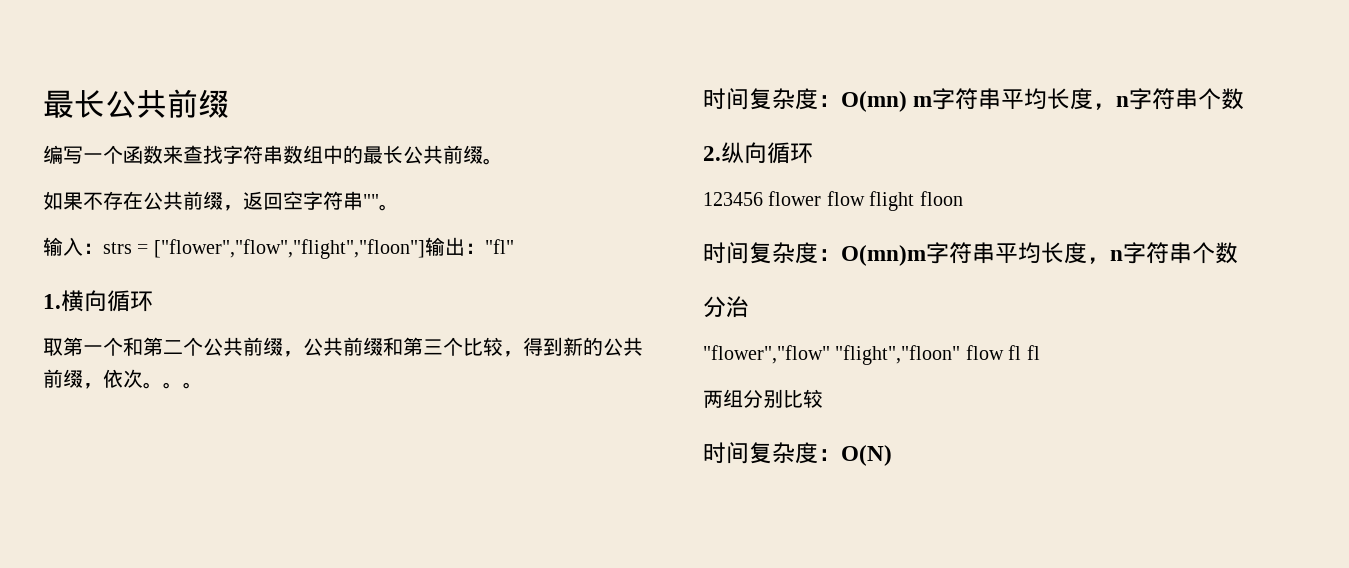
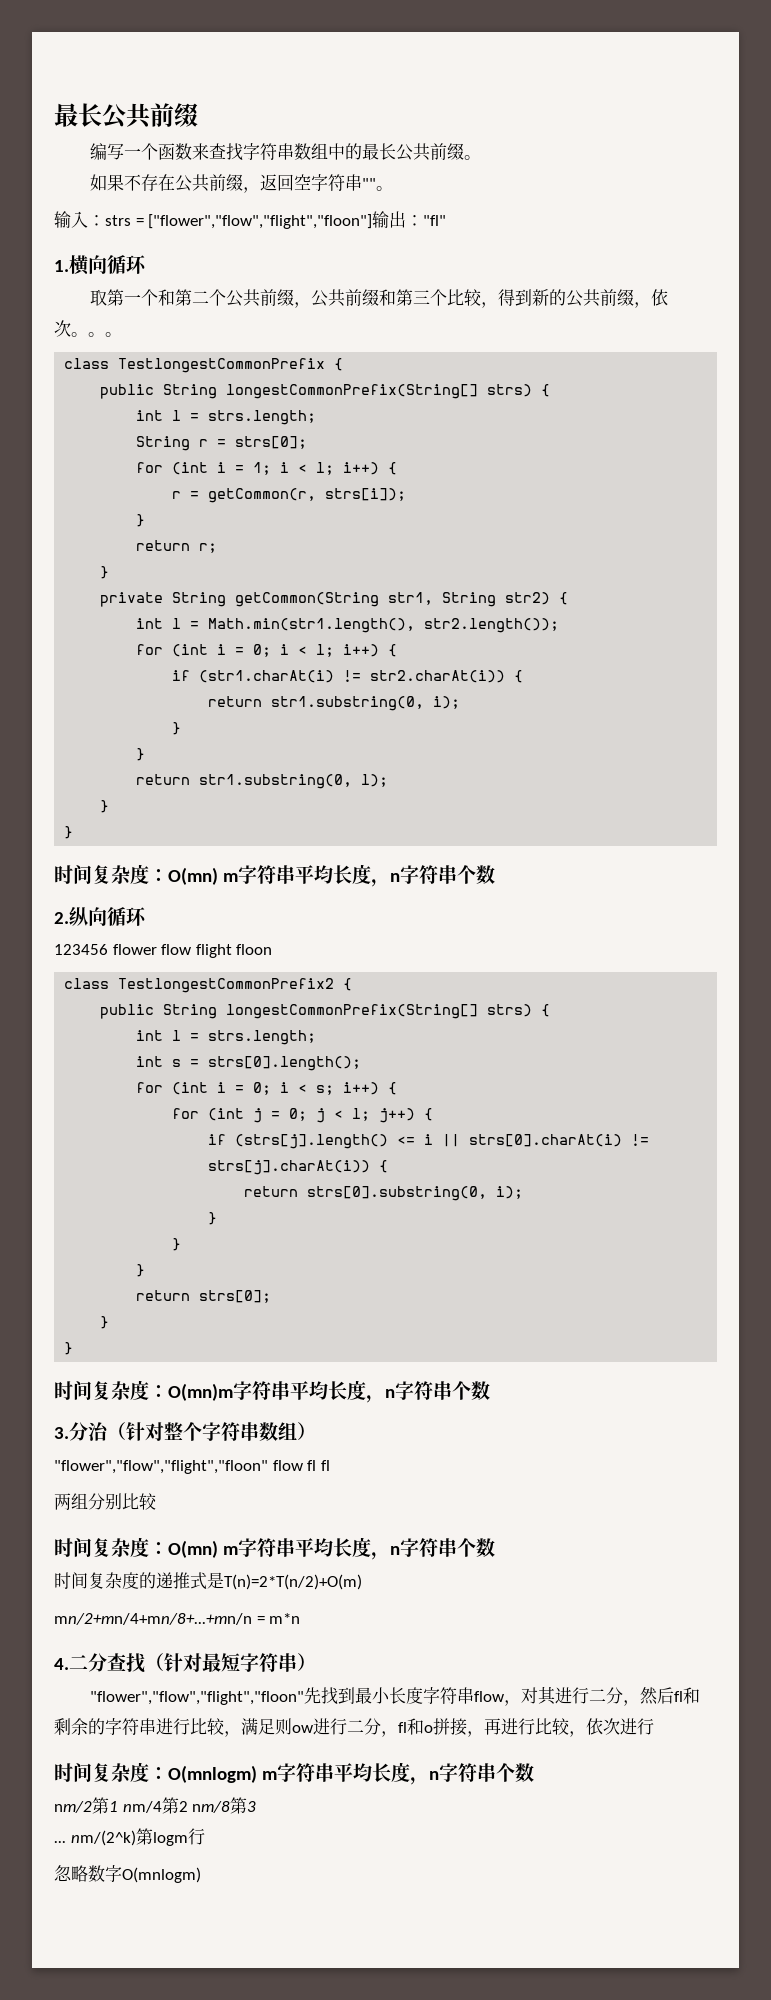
+ class TestlongestCommonPrefix {
+ public String longestCommonPrefix(String[] strs) {
+ int l = strs.length;
+ String r = strs[0];
+ for (int i = 1; i < l; i++) {
+ r = getCommon(r, strs[i]);
+ }
+ return r;
+ }
+ private String getCommon(String str1, String str2) {
+ int l = Math.min(str1.length(), str2.length());
+ for (int i = 0; i < l; i++) {
+ if (str1.charAt(i) != str2.charAt(i)) {
+ return str1.substring(0, i);
+ }
+ }
+ return str1.substring(0, l);
+ }
+ }
+ class TestlongestCommonPrefix2 {
+ public String longestCommonPrefix(String[] strs) {
+ int l = strs.length;
+ int s = strs[0].length();
+ for (int i = 0; i < s; i++) {
+ for (int j = 0; j < l; j++) {
+ if (strs[j].length() <= i || strs[0].charAt(i) != strs[j].charAt(i)) {
+ return strs[0].substring(0, i);
+ }
+ }
+ }
+ return strs[0];
+ }
+ }
- 分治
- "flower","flow" "flight","floon" flow fl fl
+ 3.分治（针对整个字符串数组）
+ "flower","flow","flight","floon" flow fl fl
  两组分别比较
- 时间复杂度：O(N)
+ 时间复杂度：O(mn) m字符串平均长度，n字符串个数
+ 时间复杂度的递推式是T(n)=2*T(n/2)+O(m)
+ mn/2+mn/4+mn/8+...+mn/n = m*n
+ 4.二分查找（针对最短字符串）
+ "flower","flow","flight","floon"先找到最小长度字符串flow，对其进行二分，然后fl和剩余的字符串进行比较，满足则ow进行二分，fl和o拼接，再进行比较，依次进行
+ 时间复杂度：O(mnlogm) m字符串平均长度，n字符串个数
+ nm/2第1 nm/4第2 nm/8第3
+ ... nm/(2^k)第logm行
+ 忽略数字O(mnlogm)

